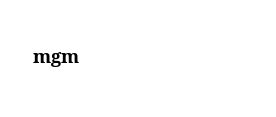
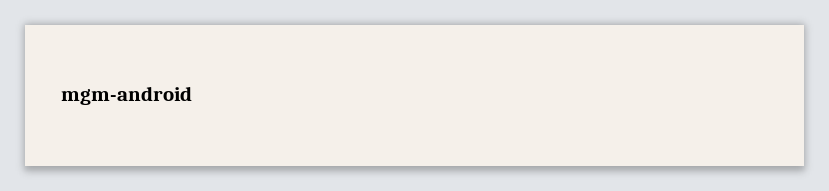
- mgm
+ mgm-android

